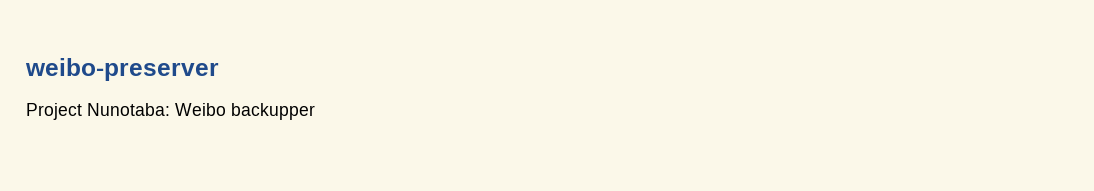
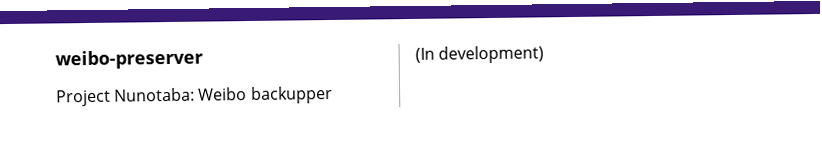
+ (In development)

